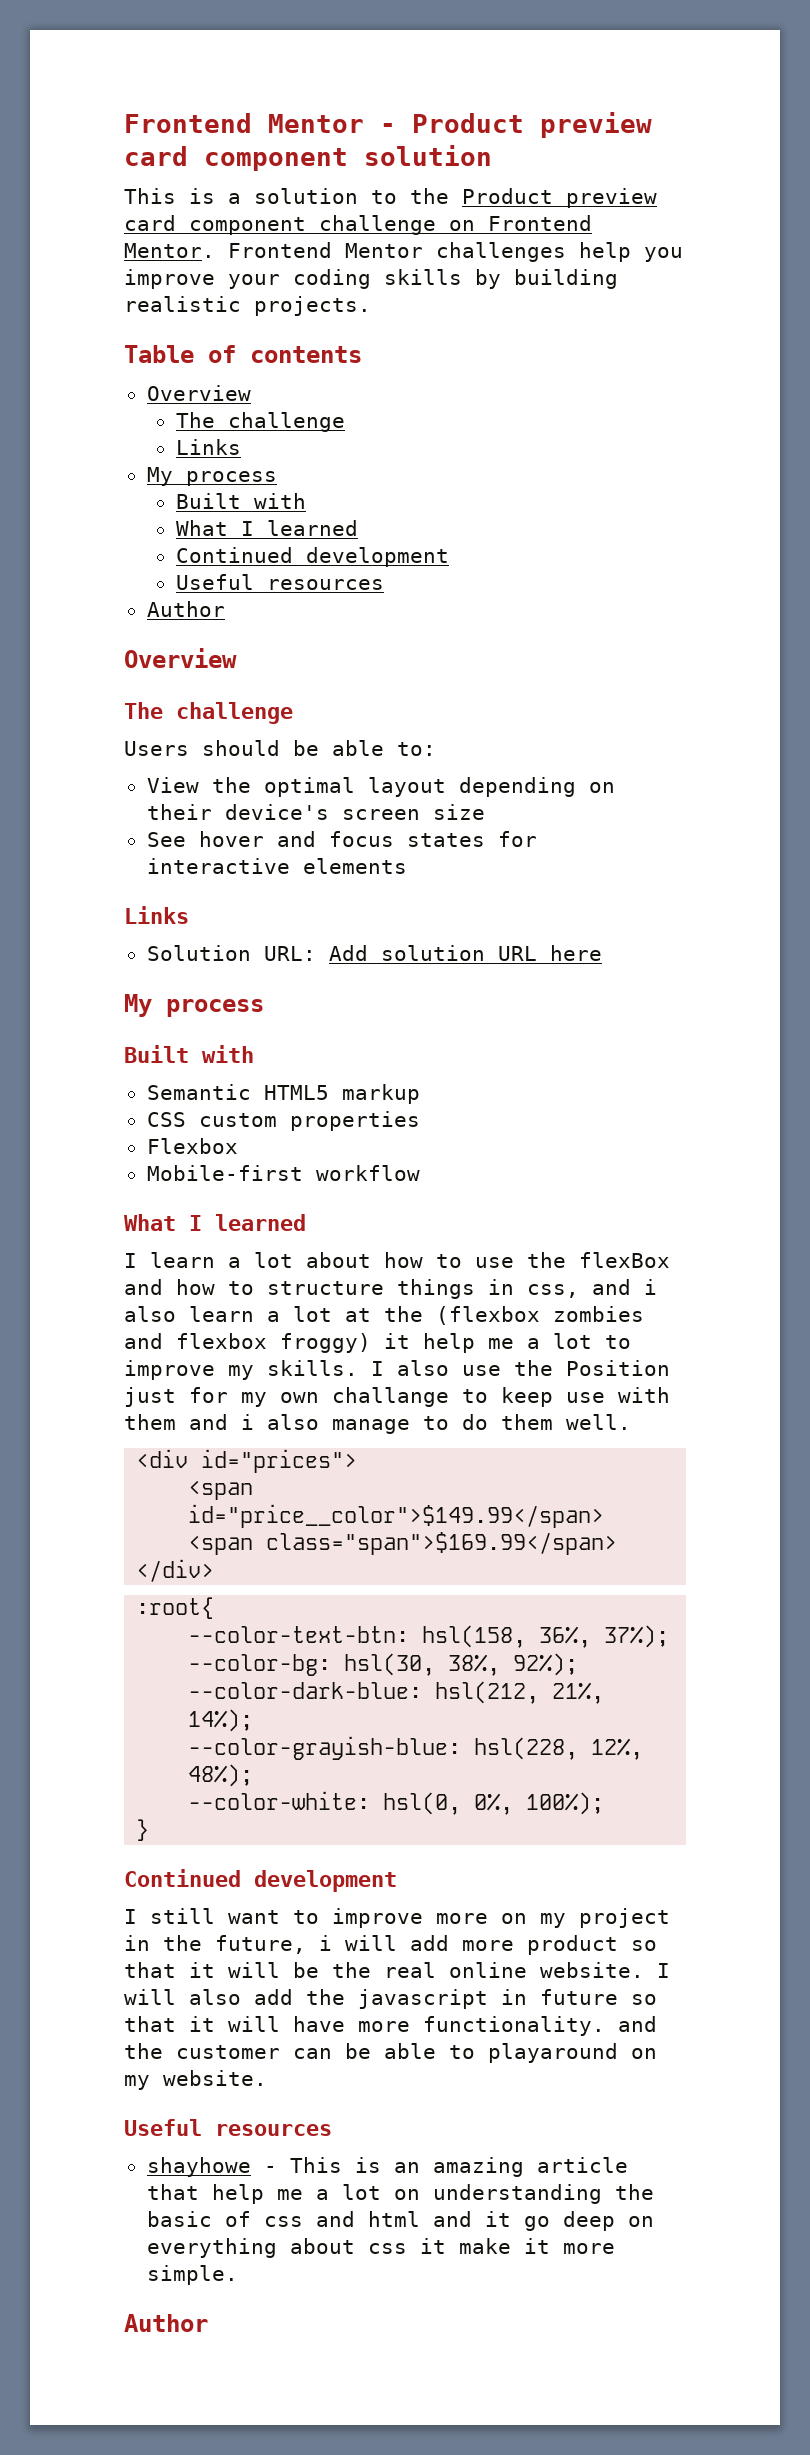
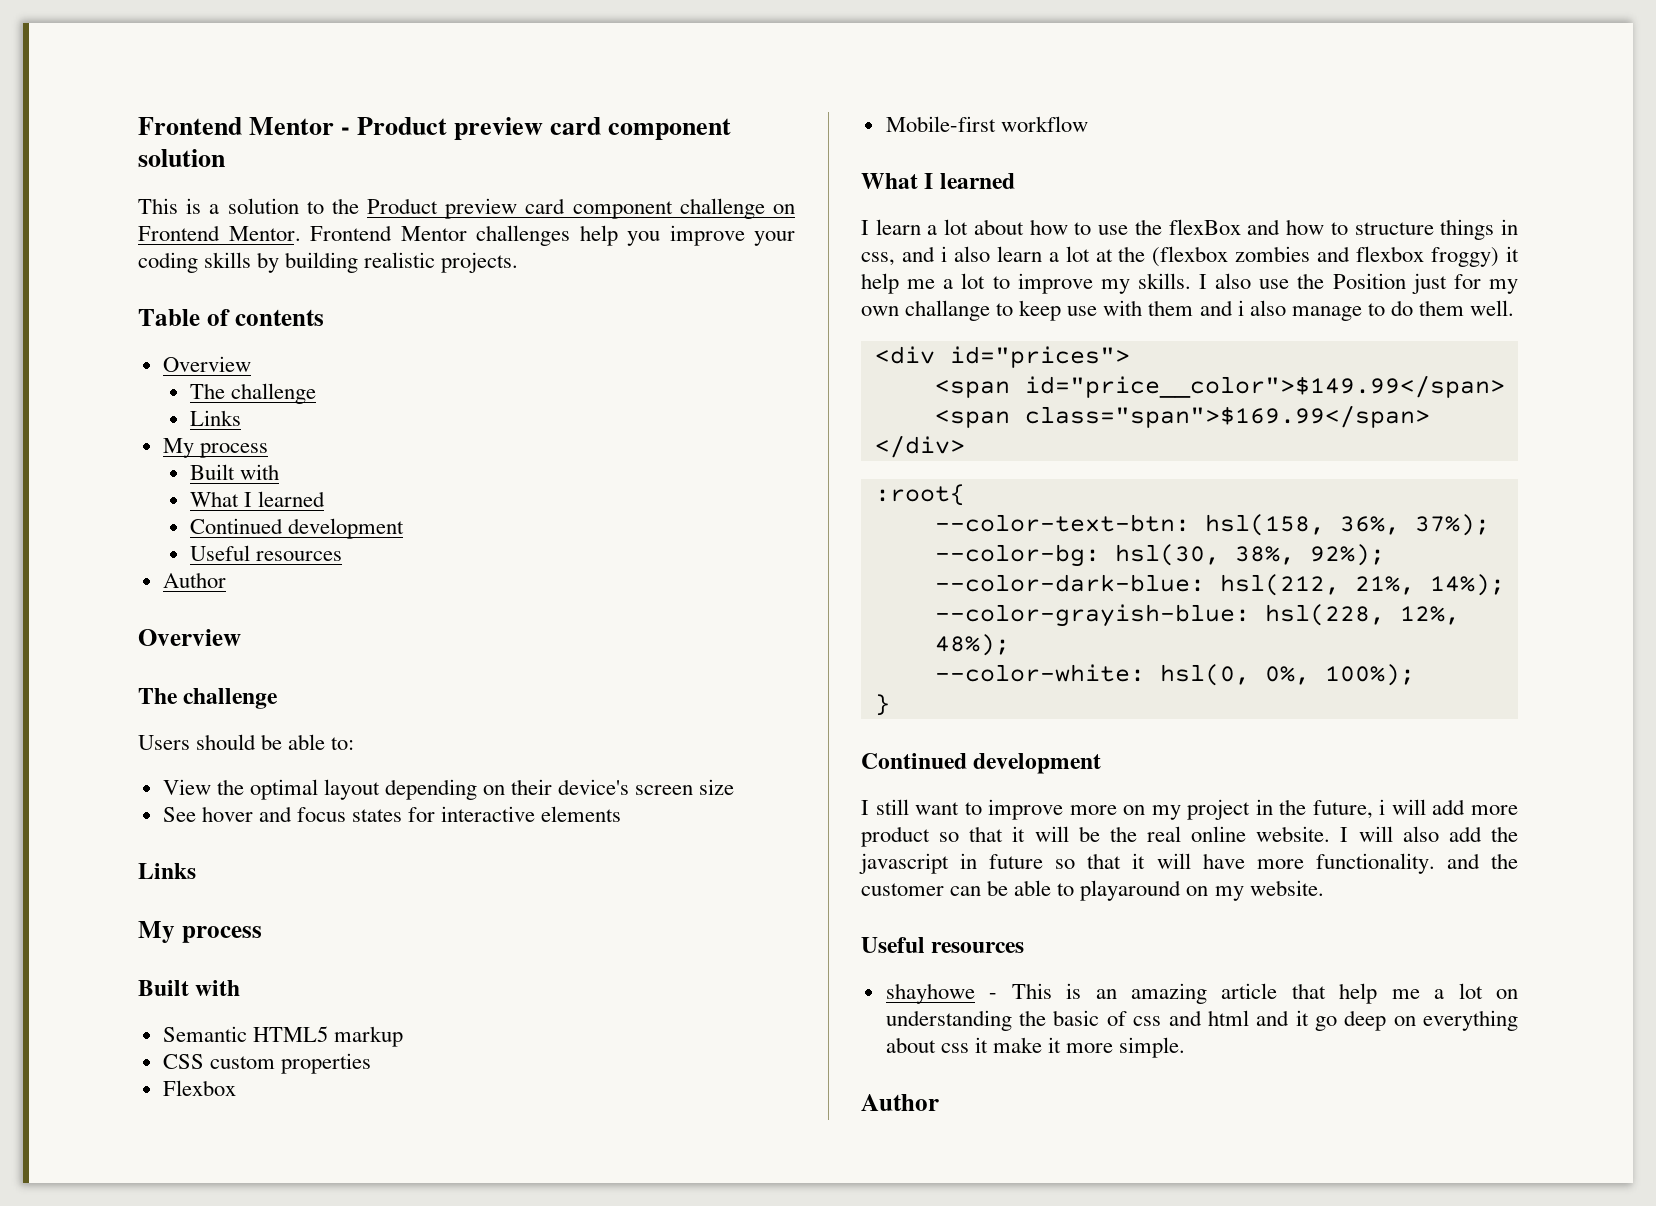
- Solution URL: Add solution URL here

